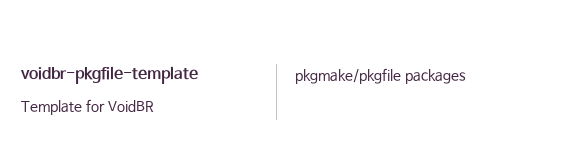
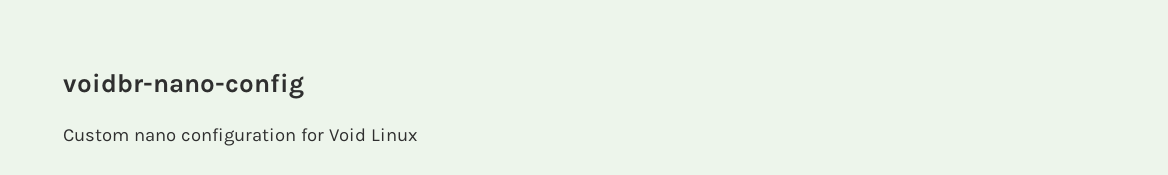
- voidbr-pkgfile-template
- Template for VoidBR pkgmake/pkgfile packages
+ voidbr-nano-config
+ Custom nano configuration for Void Linux

